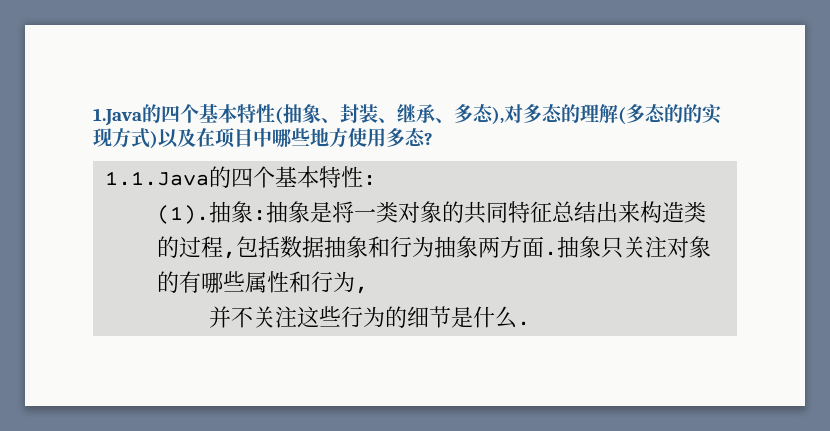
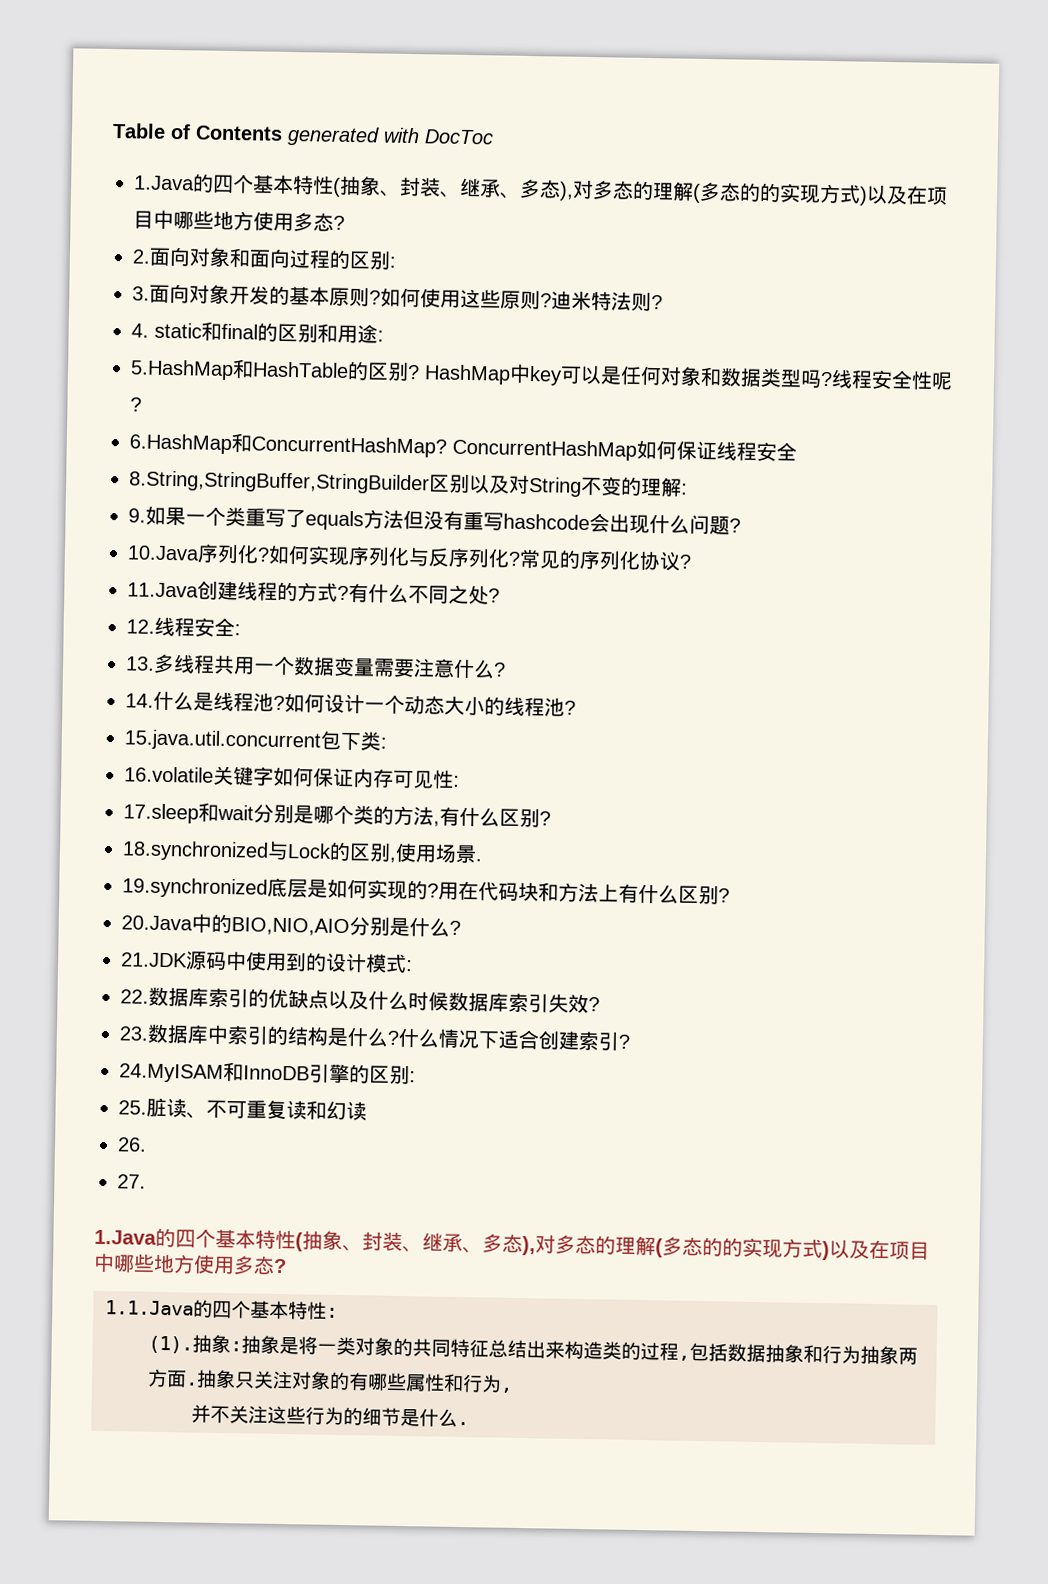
+ Table of Contents generated with DocToc
+ 1.Java的四个基本特性(抽象、封装、继承、多态),对多态的理解(多态的的实现方式)以及在项目中哪些地方使用多态?
+ 2.面向对象和面向过程的区别:
+ 3.面向对象开发的基本原则?如何使用这些原则?迪米特法则?
+ 4. static和final的区别和用途:
+ 5.HashMap和HashTable的区别? HashMap中key可以是任何对象和数据类型吗?线程安全性呢?
+ 6.HashMap和ConcurrentHashMap? ConcurrentHashMap如何保证线程安全
+ 8.String,StringBuffer,StringBuilder区别以及对String不变的理解:
+ 9.如果一个类重写了equals方法但没有重写hashcode会出现什么问题?
+ 10.Java序列化?如何实现序列化与反序列化?常见的序列化协议?
+ 11.Java创建线程的方式?有什么不同之处?
+ 12.线程安全:
+ 13.多线程共用一个数据变量需要注意什么?
+ 14.什么是线程池?如何设计一个动态大小的线程池?
+ 15.java.util.concurrent包下类:
+ 16.volatile关键字如何保证内存可见性:
+ 17.sleep和wait分别是哪个类的方法,有什么区别?
+ 18.synchronized与Lock的区别,使用场景.
+ 19.synchronized底层是如何实现的?用在代码块和方法上有什么区别?
+ 20.Java中的BIO,NIO,AIO分别是什么?
+ 21.JDK源码中使用到的设计模式:
+ 22.数据库索引的优缺点以及什么时候数据库索引失效?
+ 23.数据库中索引的结构是什么?什么情况下适合创建索引?
+ 24.MyISAM和InnoDB引擎的区别:
+ 25.脏读、不可重复读和幻读
+ 26.
+ 27.

